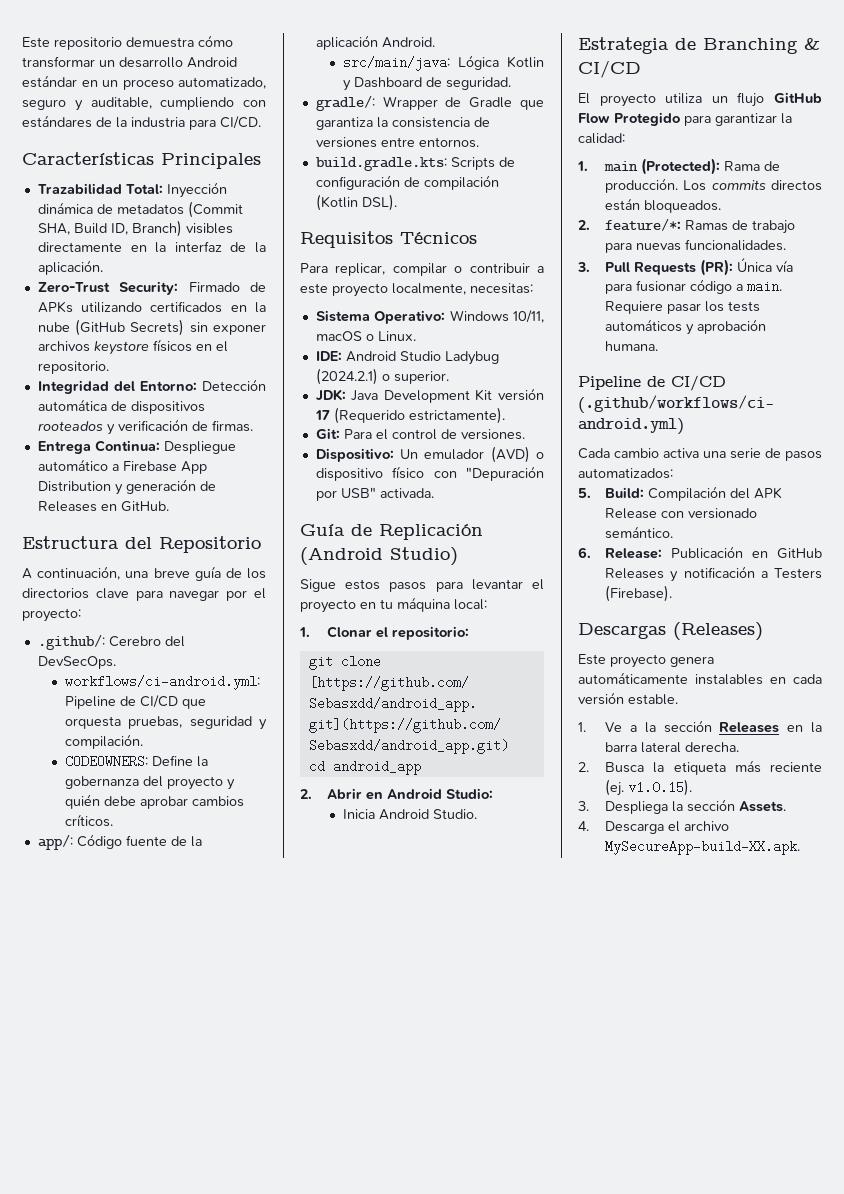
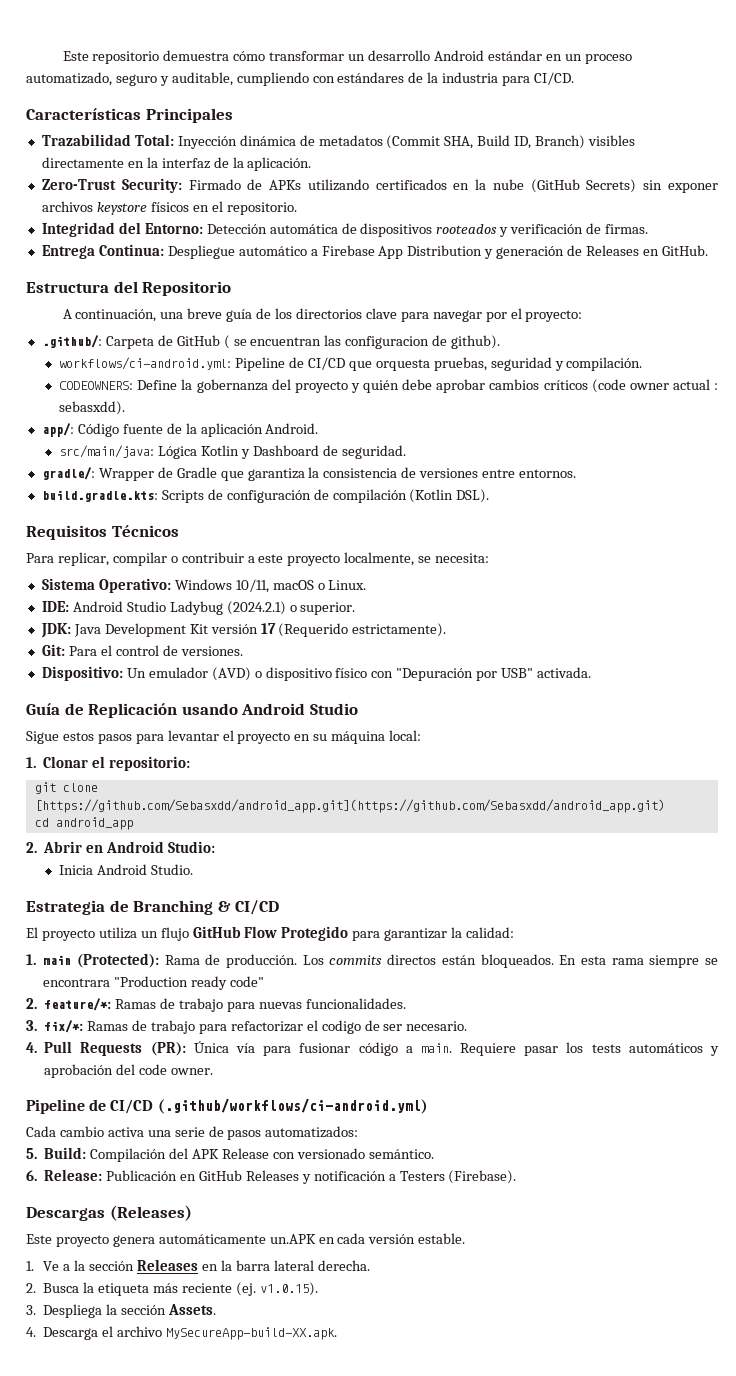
- .github/: Cerebro del DevSecOps.
+ .github/: Carpeta de GitHub ( se encuentran las configuracion de github).
- CODEOWNERS: Define la gobernanza del proyecto y quién debe aprobar cambios críticos.
+ CODEOWNERS: Define la gobernanza del proyecto y quién debe aprobar cambios críticos (code owner actual : sebasxdd).
- Para replicar, compilar o contribuir a este proyecto localmente, necesitas:
+ Para replicar, compilar o contribuir a este proyecto localmente, se necesita:
- Guía de Replicación (Android Studio)
+ Guía de Replicación usando Android Studio
- Sigue estos pasos para levantar el proyecto en tu máquina local:
+ Sigue estos pasos para levantar el proyecto en su máquina local:
+ En esta rama siempre se encontrara "Production ready code"
- 3. Pull Requests (PR): Única vía para fusionar código a main.
+ 3. fix/*: Ramas de trabajo para refactorizar el codigo de ser necesario.
+ 4. Pull Requests (PR): Única vía para fusionar código a main.
- Requiere pasar los tests automáticos y aprobación humana.
+ Requiere pasar los tests automáticos y aprobación del code owner.
- Este proyecto genera automáticamente instalables en cada versión estable.
+ Este proyecto genera automáticamente un.APK en cada versión estable.

